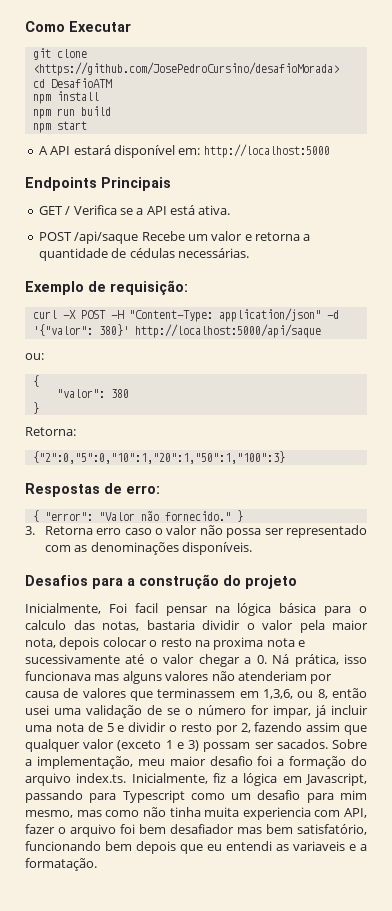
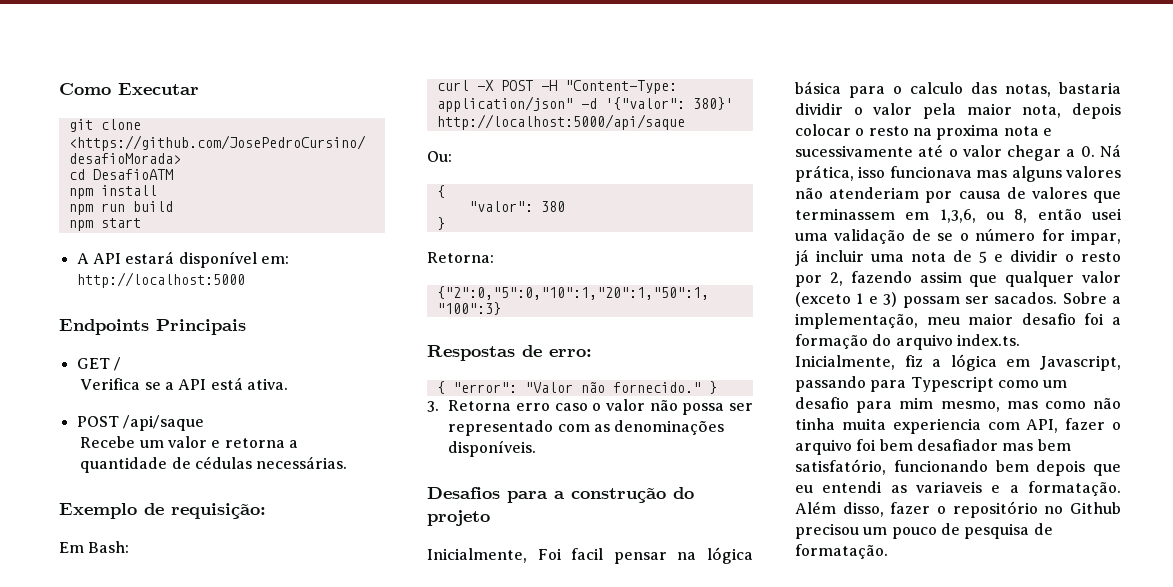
- GET / Verifica se a API está ativa.
+ GET /
+ Verifica se a API está ativa.
- POST /api/saque Recebe um valor e retorna a quantidade de cédulas necessárias.
+ POST /api/saque
+ Recebe um valor e retorna a quantidade de cédulas necessárias.
+ Em Bash:
- ou:
+ Ou:
+ Além disso, fazer o repositório no Github precisou um pouco de pesquisa de formatação.

